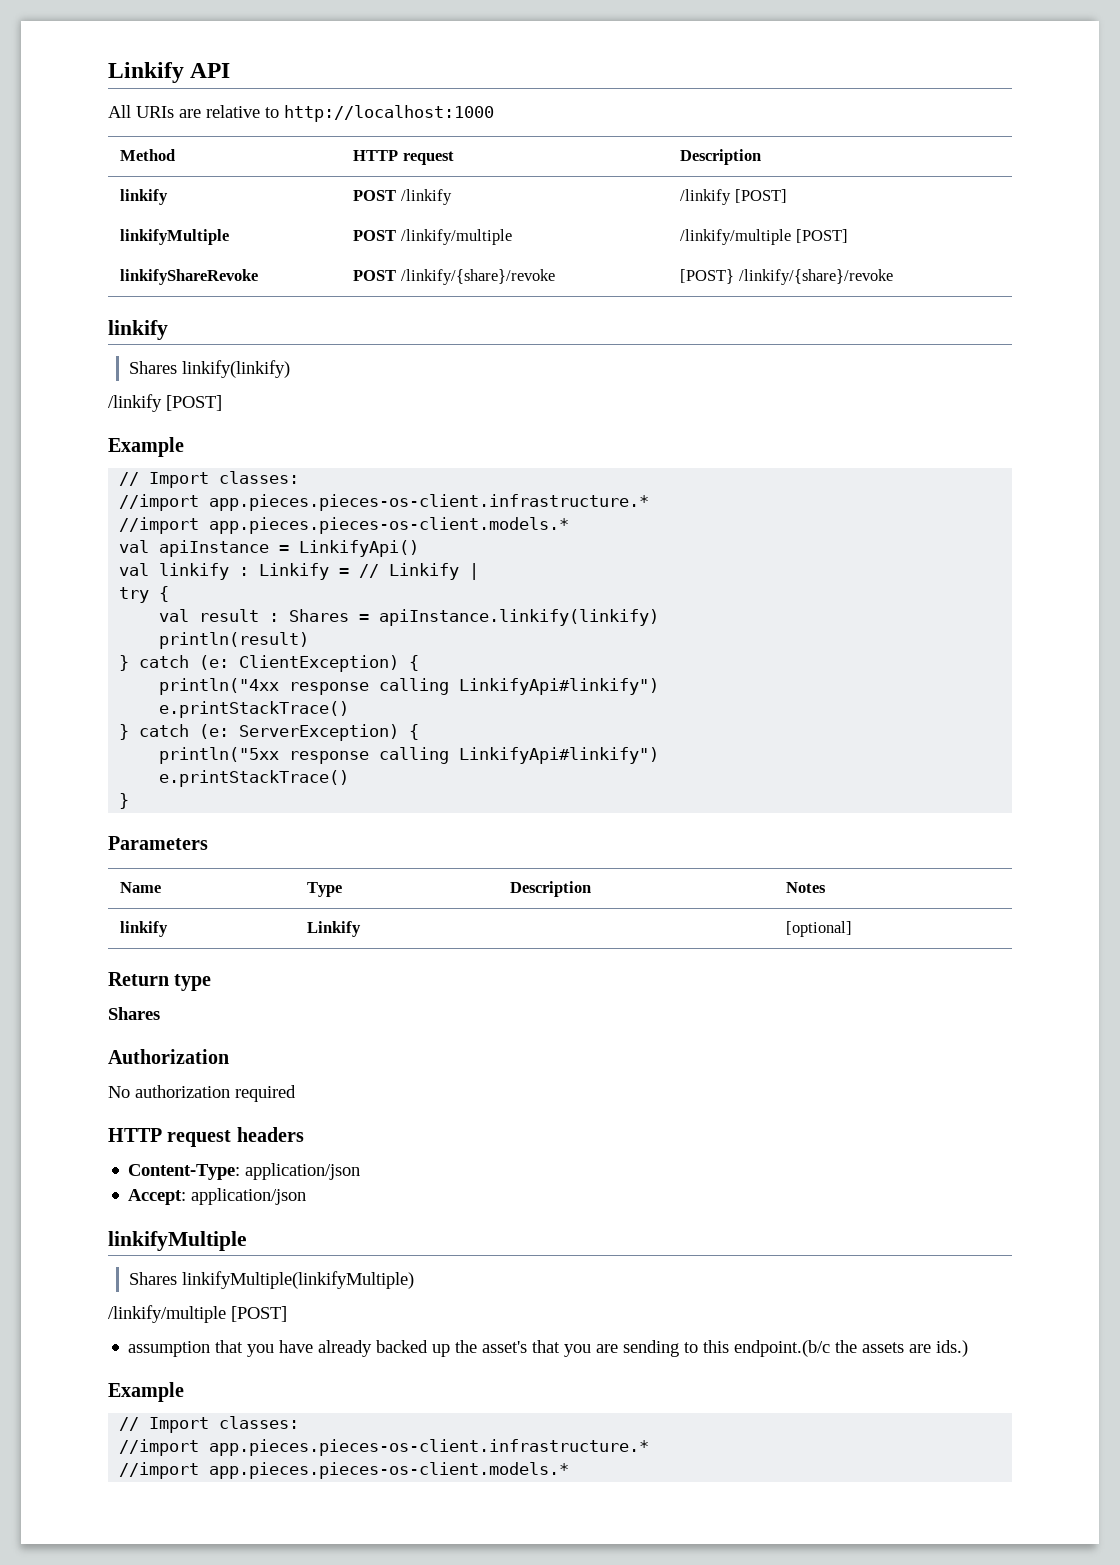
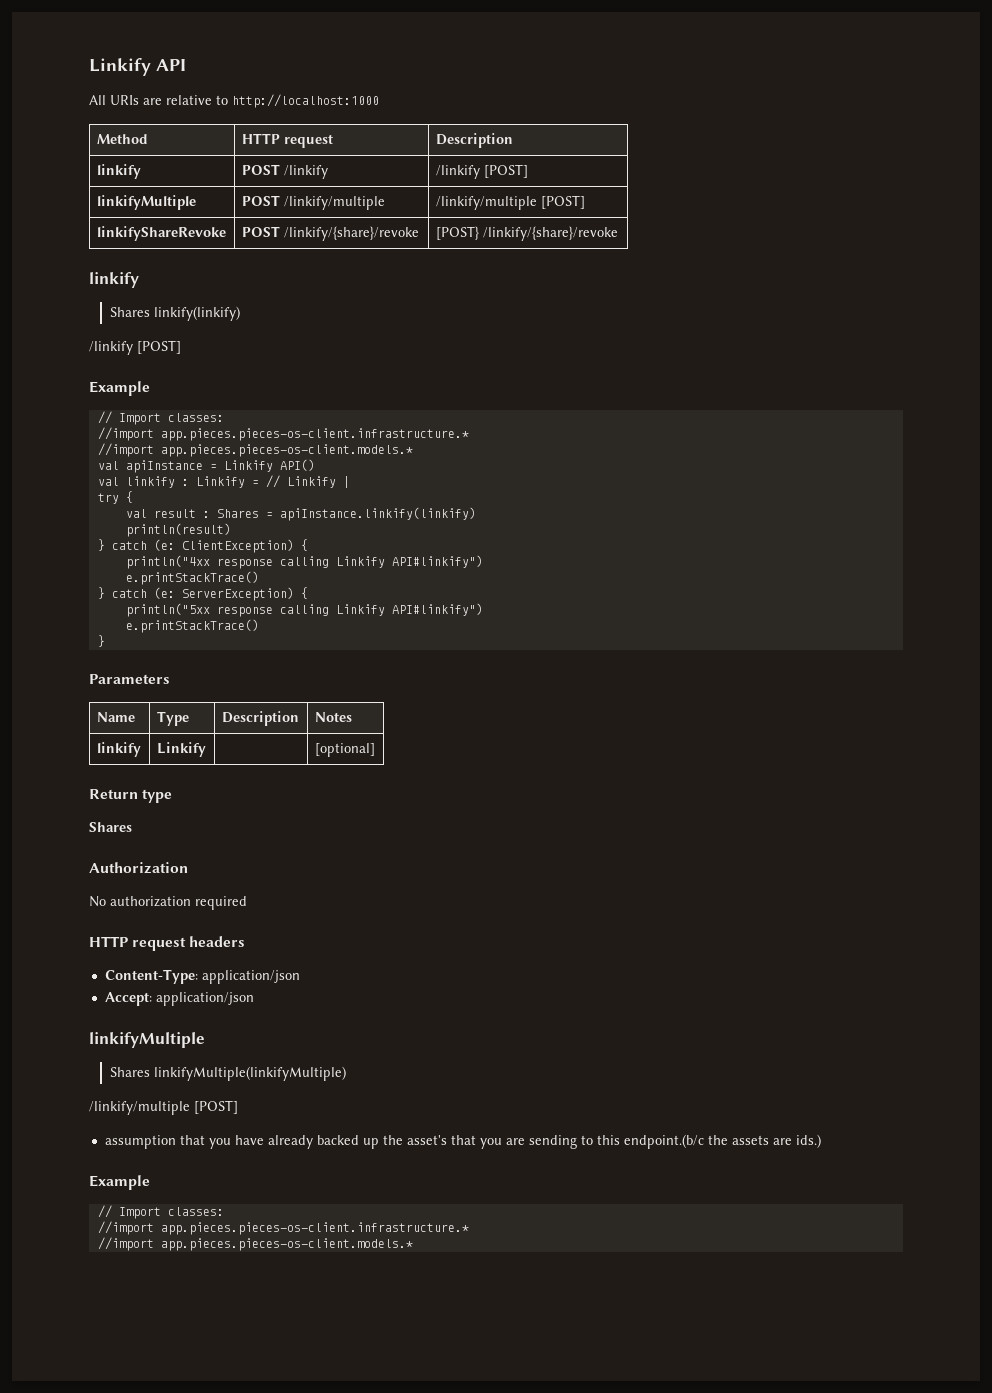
- val apiInstance = LinkifyApi()
+ val apiInstance = Linkify API()
- println("4xx response calling LinkifyApi#linkify")
+ println("4xx response calling Linkify API#linkify")
- println("5xx response calling LinkifyApi#linkify")
+ println("5xx response calling Linkify API#linkify")

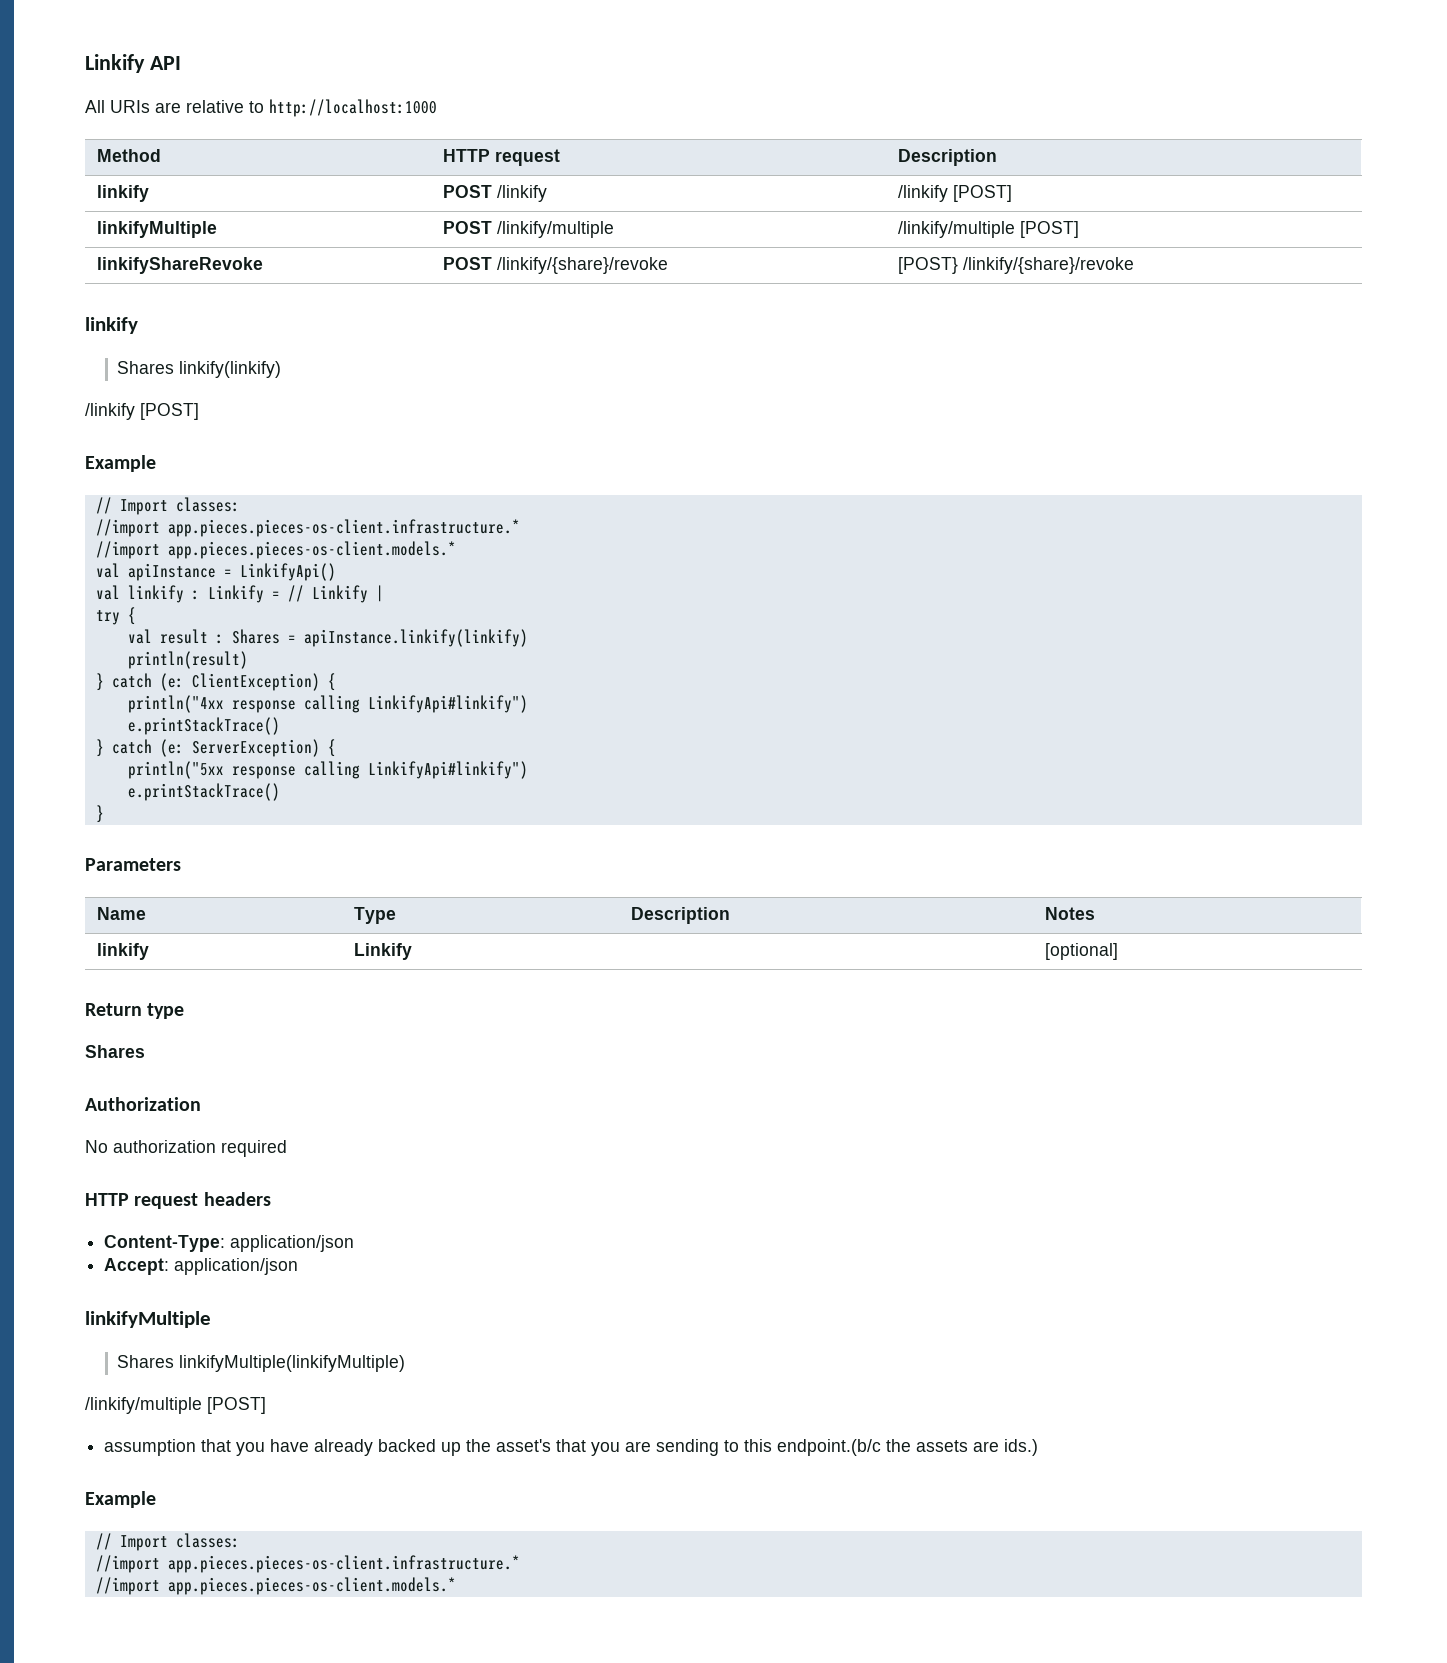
- val apiInstance = Linkify API()
+ val apiInstance = LinkifyApi()
- println("4xx response calling Linkify API#linkify")
+ println("4xx response calling LinkifyApi#linkify")
- println("5xx response calling Linkify API#linkify")
+ println("5xx response calling LinkifyApi#linkify")

